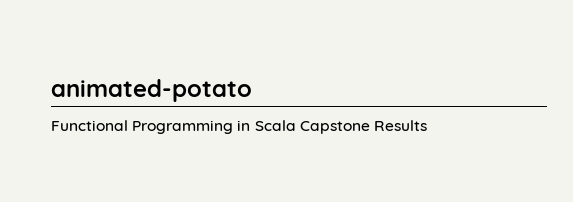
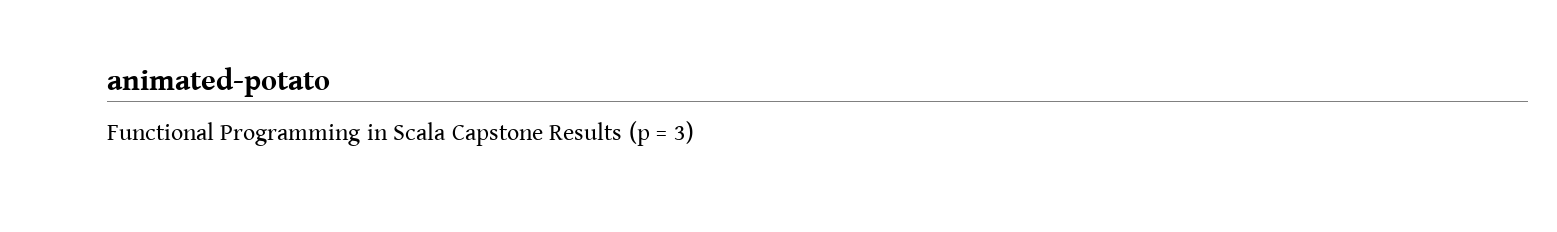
- Functional Programming in Scala Capstone Results
+ Functional Programming in Scala Capstone Results (p = 3)

